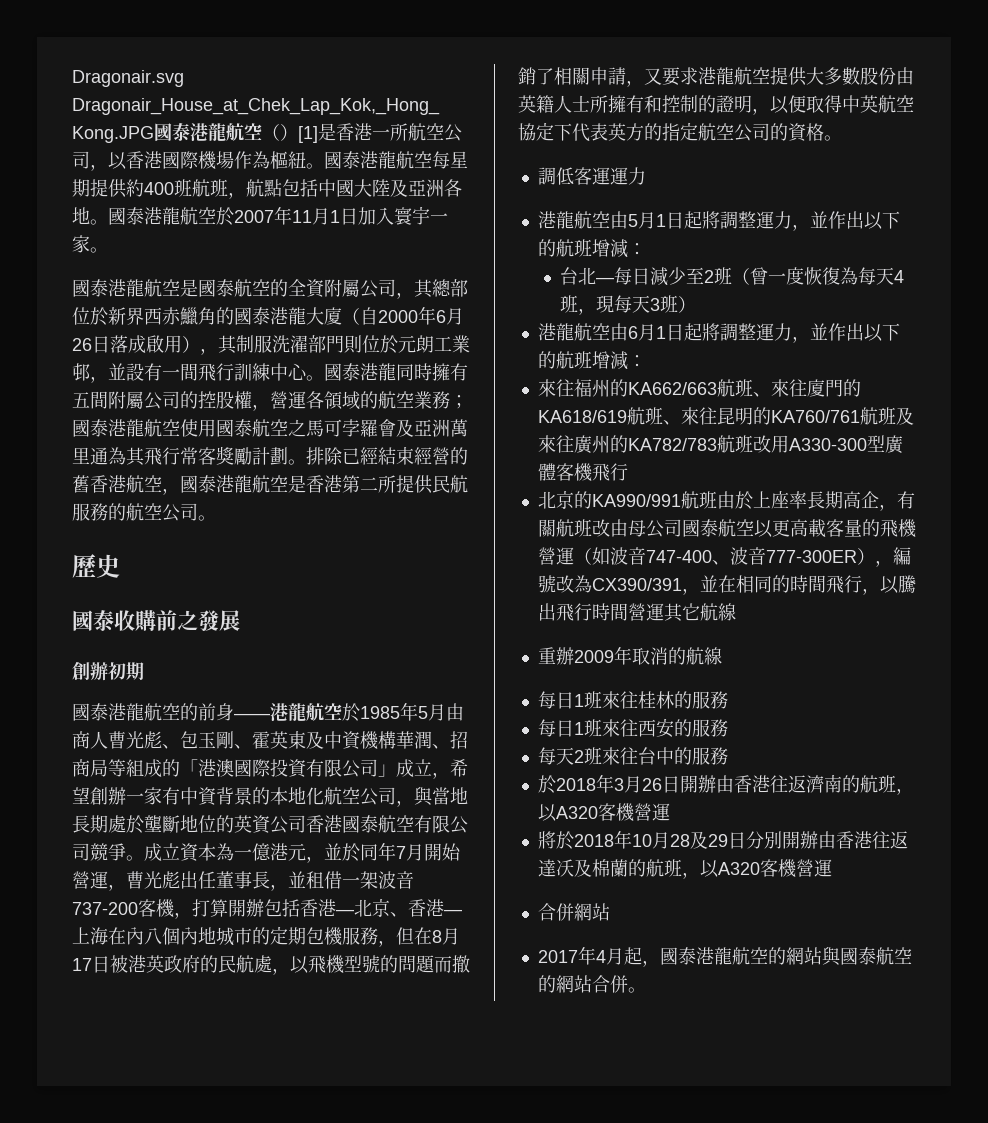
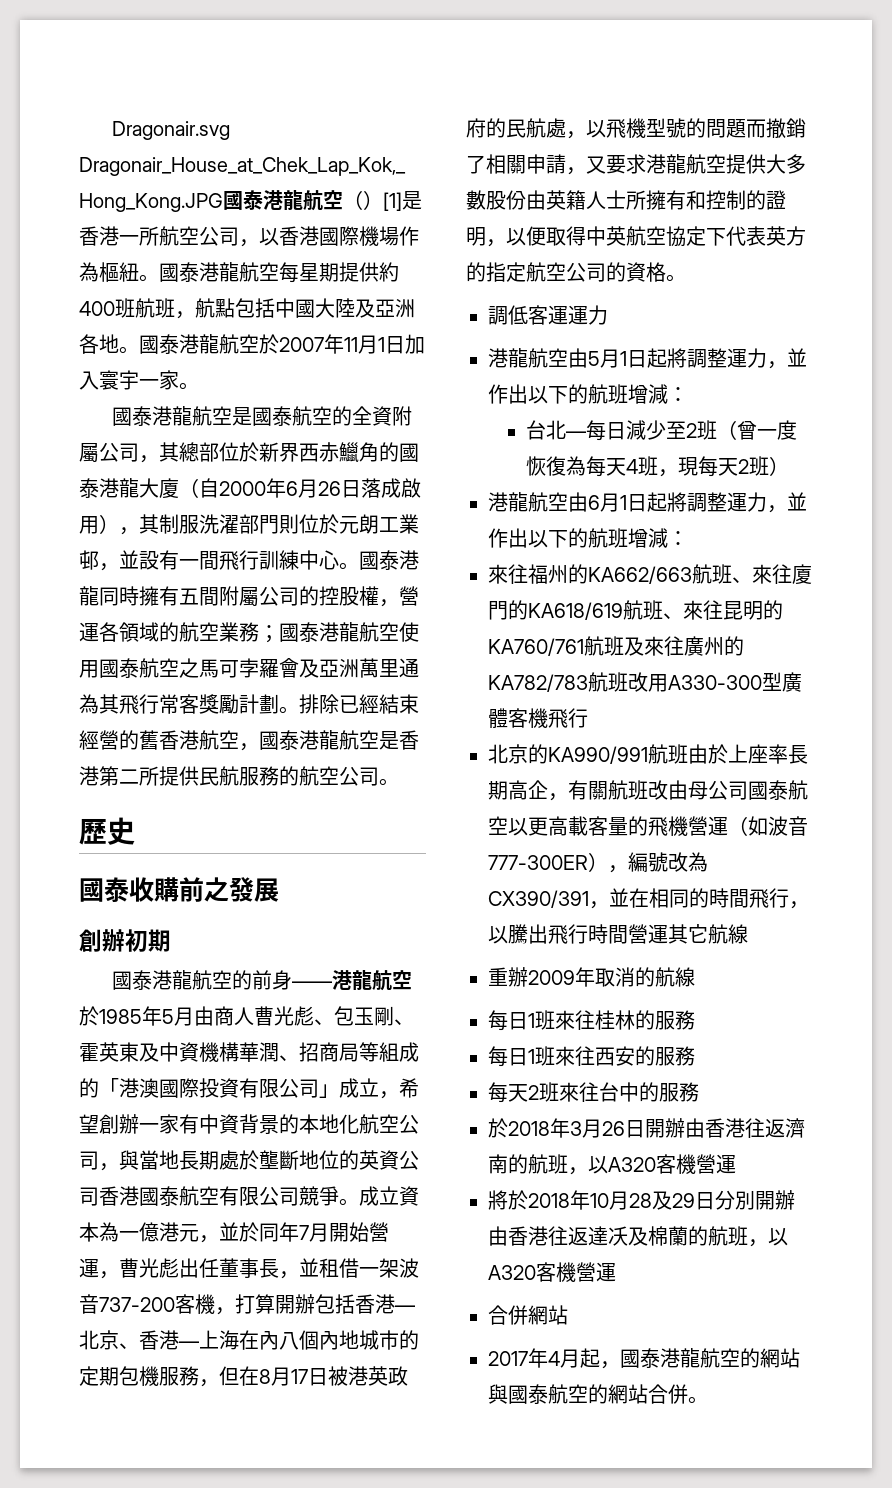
- 台北—每日減少至2班（曾一度恢復為每天4班，現每天3班）
+ 台北—每日減少至2班（曾一度恢復為每天4班，現每天2班）
- 北京的KA990/991航班由於上座率長期高企，有關航班改由母公司國泰航空以更高載客量的飛機營運（如波音747-400、波音777-300ER），編號改為CX390/391，並在相同的時間飛行，以騰出飛行時間營運其它航線
+ 北京的KA990/991航班由於上座率長期高企，有關航班改由母公司國泰航空以更高載客量的飛機營運（如波音777-300ER），編號改為CX390/391，並在相同的時間飛行，以騰出飛行時間營運其它航線

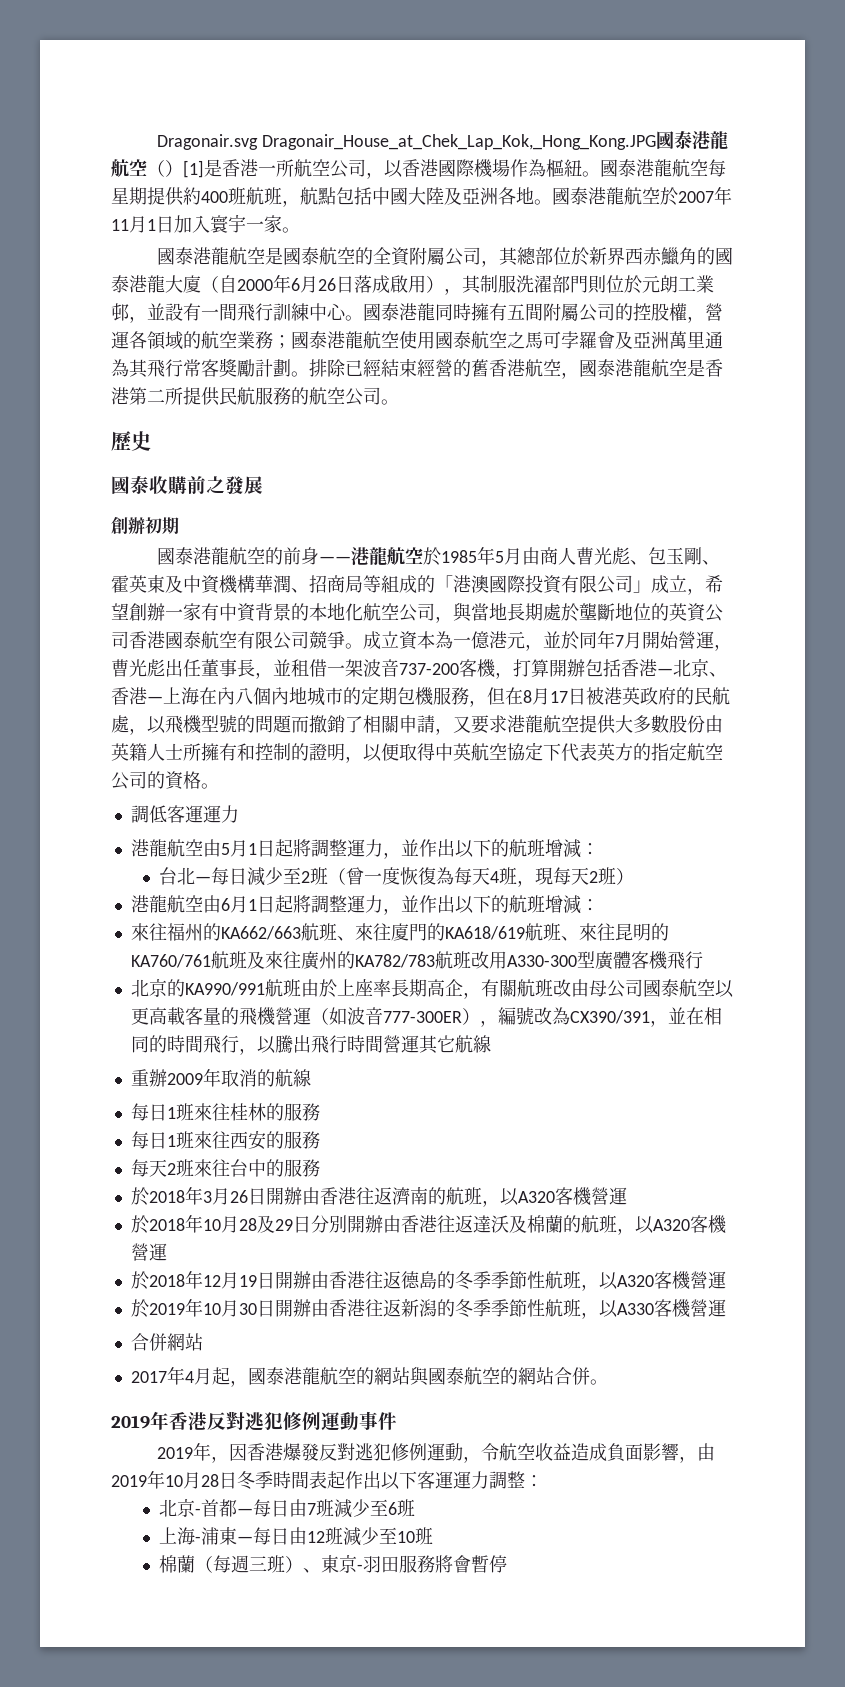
- 將於2018年10月28及29日分別開辦由香港往返達㓇及棉蘭的航班，以A320客機營運
+ 於2018年10月28及29日分別開辦由香港往返達沃及棉蘭的航班，以A320客機營運
+ 於2018年12月19日開辦由香港往返德島的冬季季節性航班，以A320客機營運
+ 於2019年10月30日開辦由香港往返新潟的冬季季節性航班，以A330客機營運
+ 2019年香港反對逃犯修例運動事件
+ 2019年，因香港爆發反對逃犯修例運動，令航空收益造成負面影響，由2019年10月28日冬季時間表起作出以下客運運力調整：
+ 北京-首都—每日由7班減少至6班
+ 上海-浦東—每日由12班減少至10班
+ 棉蘭（每週三班）、東京-羽田服務將會暫停

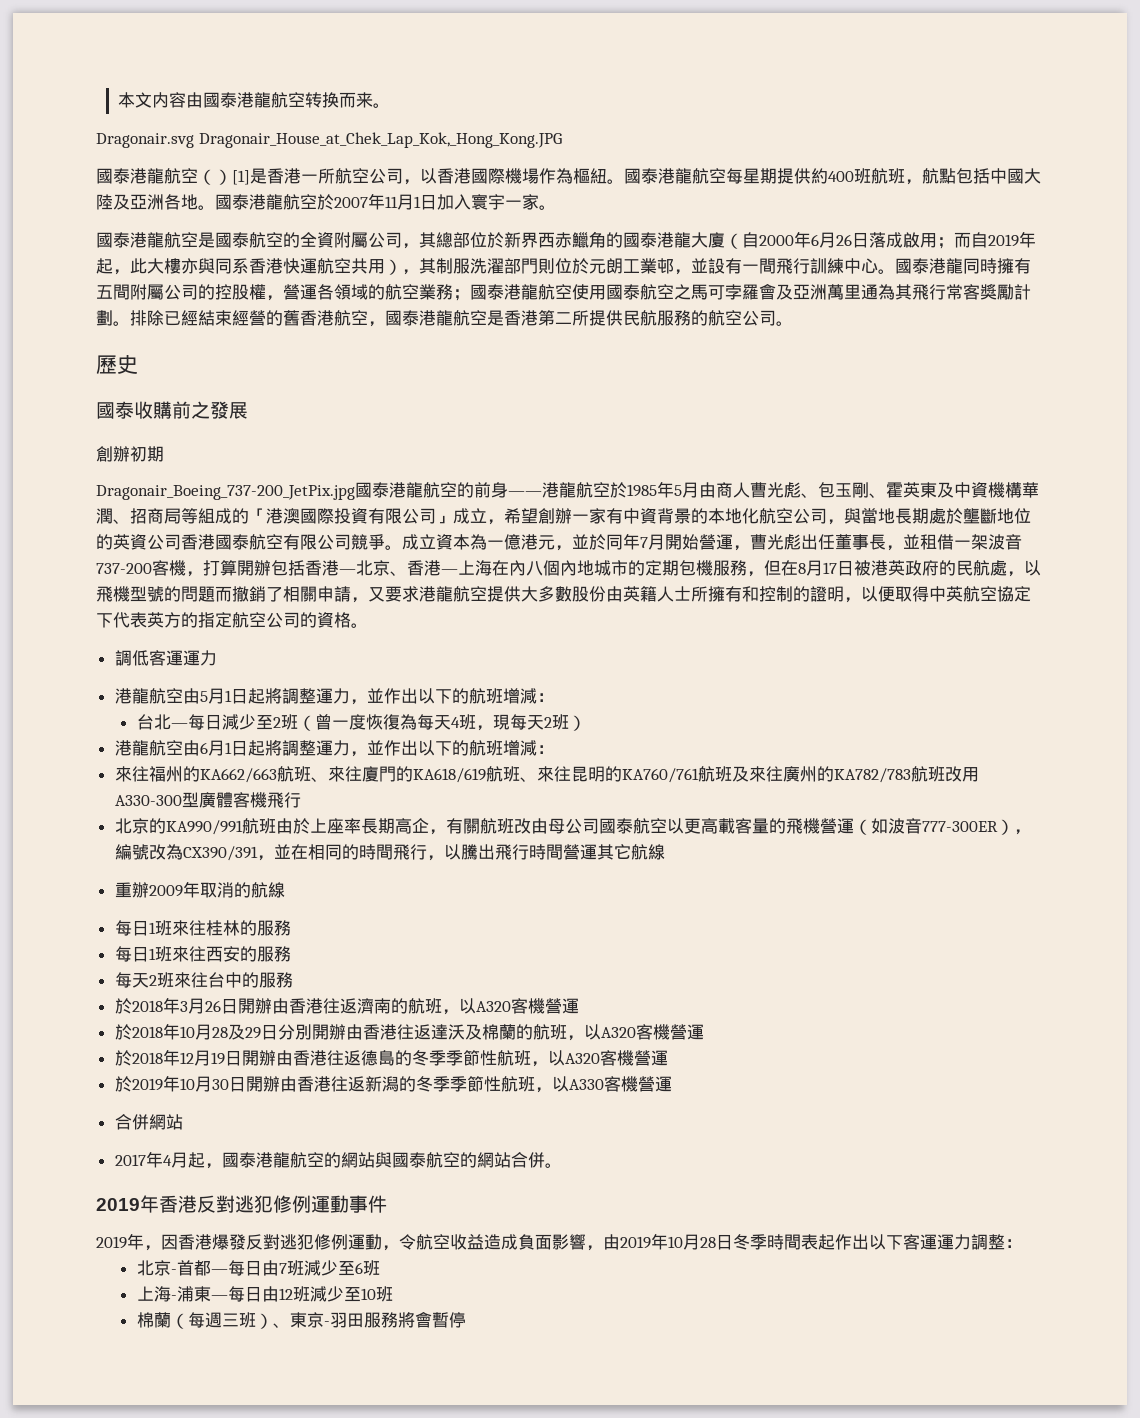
+ 本文内容由國泰港龍航空转换而来。
- Dragonair.svg Dragonair_House_at_Chek_Lap_Kok,_Hong_Kong.JPG國泰港龍航空（）[1]是香港一所航空公司，以香港國際機場作為樞紐。
+ Dragonair.svg Dragonair_House_at_Chek_Lap_Kok,_Hong_Kong.JPG
+ 國泰港龍航空（）[1]是香港一所航空公司，以香港國際機場作為樞紐。
- 國泰港龍航空是國泰航空的全資附屬公司，其總部位於新界西赤鱲角的國泰港龍大廈（自2000年6月26日落成啟用），其制服洗濯部門則位於元朗工業邨，並設有一間飛行訓練中心。
+ 國泰港龍航空是國泰航空的全資附屬公司，其總部位於新界西赤鱲角的國泰港龍大廈（自2000年6月26日落成啟用；而自2019年起，此大樓亦與同系香港快運航空共用），其制服洗濯部門則位於元朗工業邨，並設有一間飛行訓練中心。
- 國泰港龍航空的前身——港龍航空於1985年5月由商人曹光彪、包玉剛、霍英東及中資機構華潤、招商局等組成的「港澳國際投資有限公司」成立，希望創辦一家有中資背景的本地化航空公司，與當地長期處於壟斷地位的英資公司香港國泰航空有限公司競爭。
+ Dragonair_Boeing_737-200_JetPix.jpg國泰港龍航空的前身——港龍航空於1985年5月由商人曹光彪、包玉剛、霍英東及中資機構華潤、招商局等組成的「港澳國際投資有限公司」成立，希望創辦一家有中資背景的本地化航空公司，與當地長期處於壟斷地位的英資公司香港國泰航空有限公司競爭。

